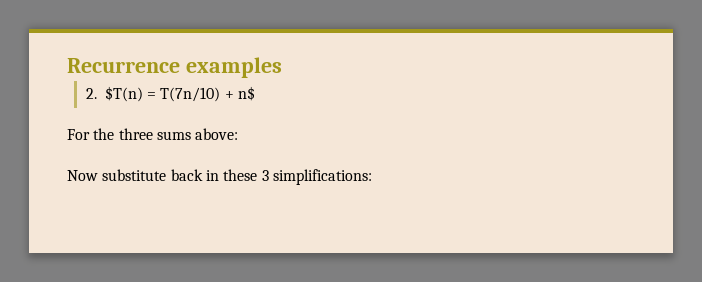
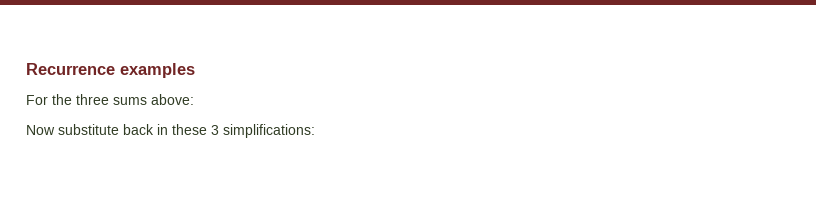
- 2. $T(n) = T(7n/10) + n$

